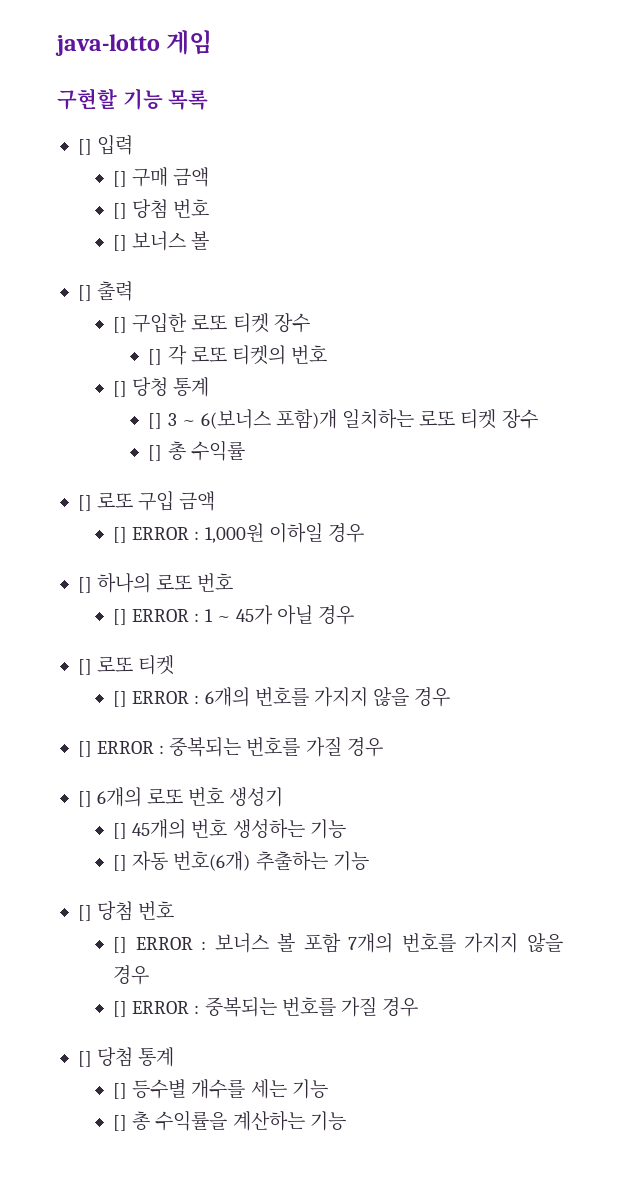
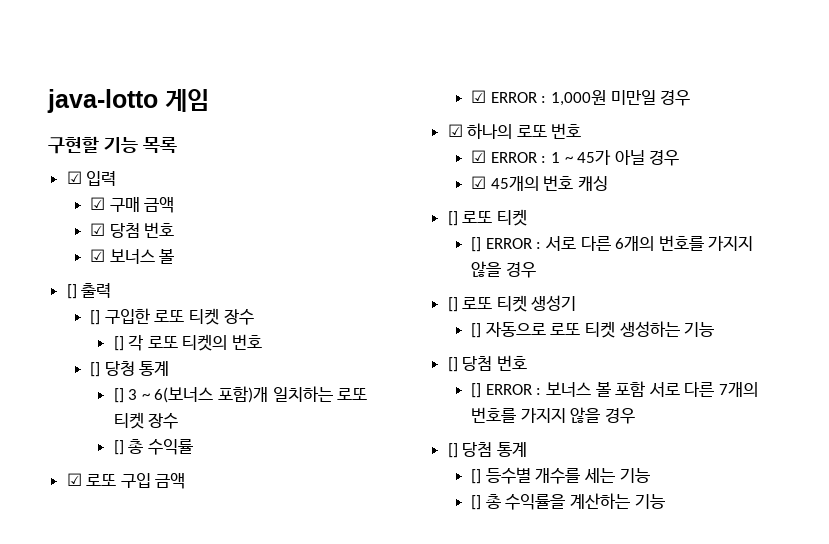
- [] 입력
+ ☑ 입력
- [] 구매 금액
- [] 당첨 번호
- [] 보너스 볼
+ ☑ 구매 금액
+ ☑ 당첨 번호
+ ☑ 보너스 볼
- [] 로또 구입 금액
+ ☑ 로또 구입 금액
- [] ERROR : 1,000원 이하일 경우
- [] 하나의 로또 번호
+ ☑ ERROR : 1,000원 미만일 경우
+ ☑ 하나의 로또 번호
- [] ERROR : 1 ~ 45가 아닐 경우
+ ☑ ERROR : 1 ~ 45가 아닐 경우
+ ☑ 45개의 번호 캐싱
- [] ERROR : 6개의 번호를 가지지 않을 경우
- [] ERROR : 중복되는 번호를 가질 경우
- [] 6개의 로또 번호 생성기
+ [] ERROR : 서로 다른 6개의 번호를 가지지 않을 경우
+ [] 로또 티켓 생성기
- [] 45개의 번호 생성하는 기능
+ [] 자동으로 로또 티켓 생성하는 기능
- [] 자동 번호(6개) 추출하는 기능
- [] ERROR : 보너스 볼 포함 7개의 번호를 가지지 않을 경우
- [] ERROR : 중복되는 번호를 가질 경우
+ [] ERROR : 보너스 볼 포함 서로 다른 7개의 번호를 가지지 않을 경우

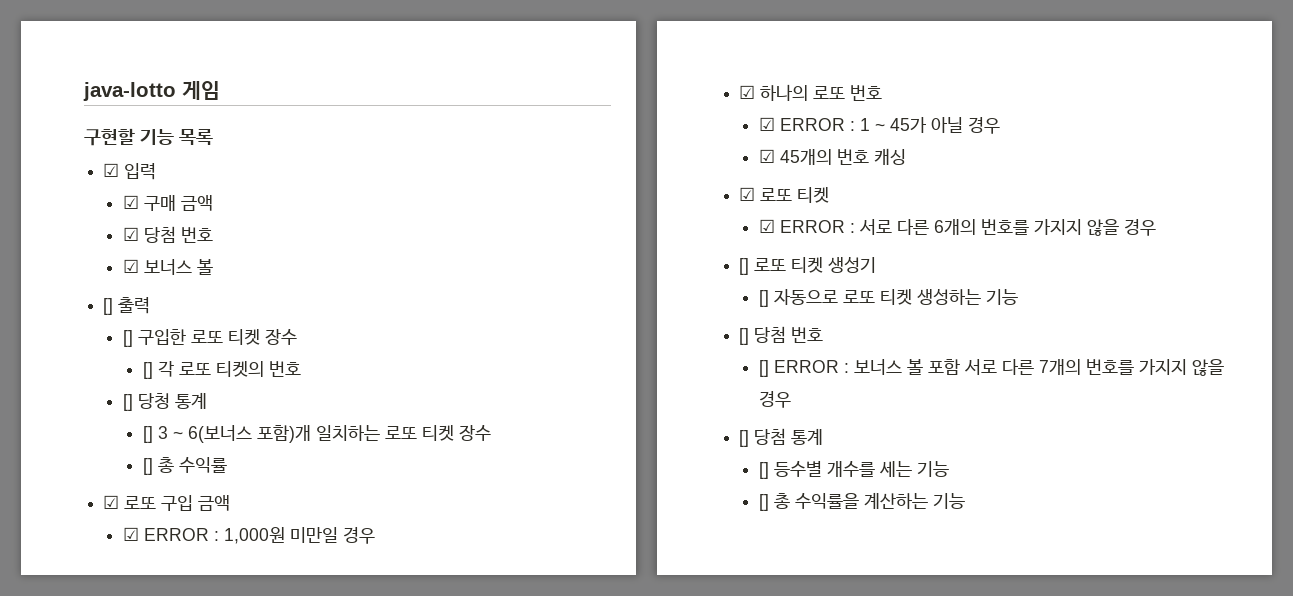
  ☑ 45개의 번호 캐싱
- [] 로또 티켓
+ ☑ 로또 티켓
- [] ERROR : 서로 다른 6개의 번호를 가지지 않을 경우
+ ☑ ERROR : 서로 다른 6개의 번호를 가지지 않을 경우

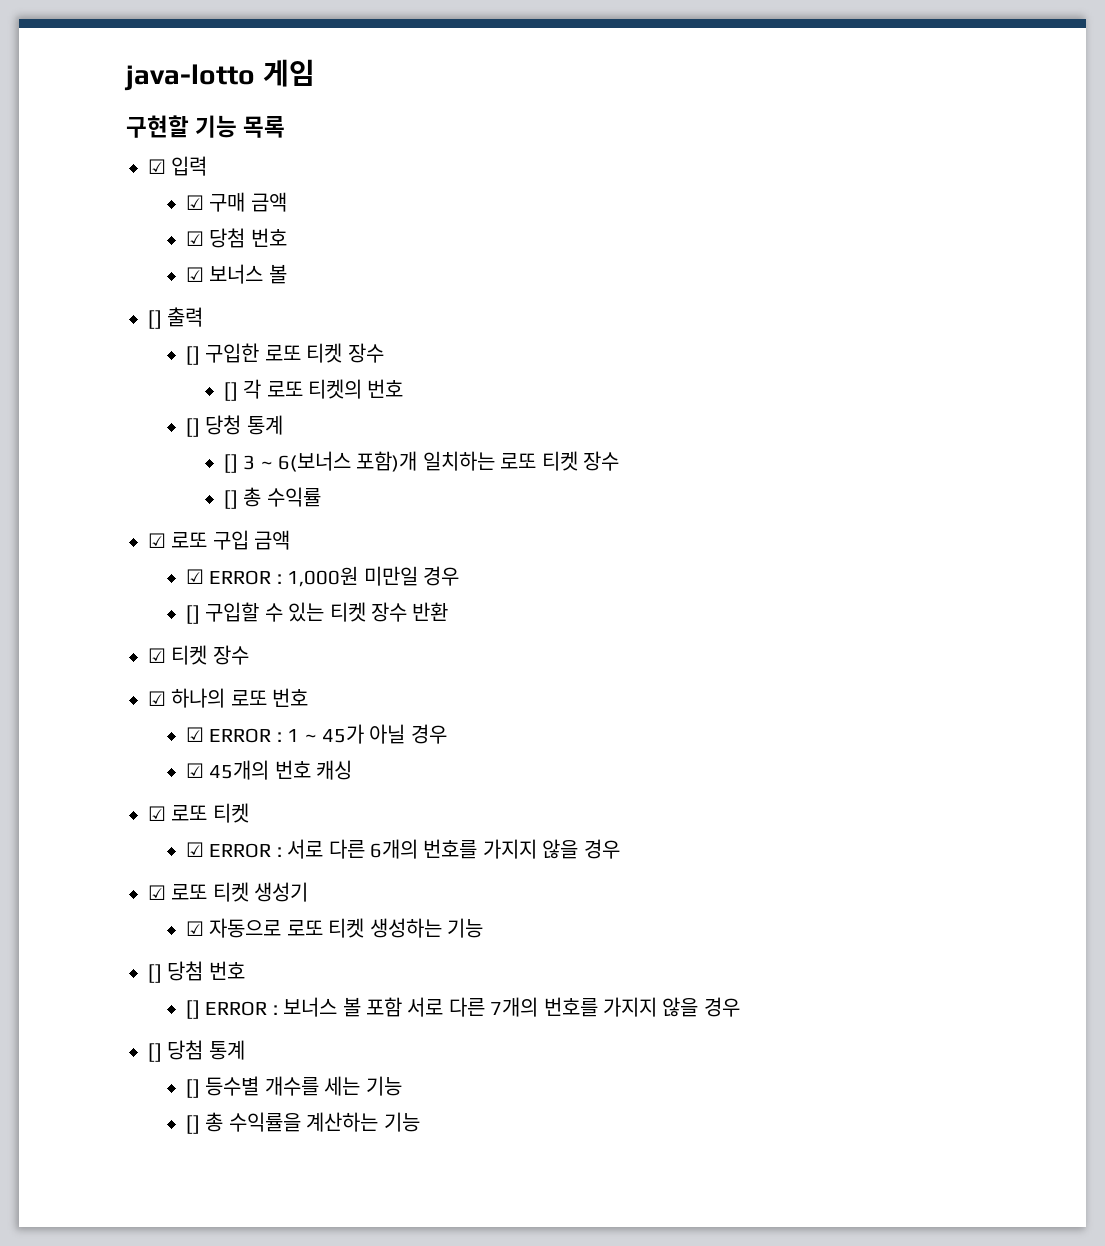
+ [] 구입할 수 있는 티켓 장수 반환
+ ☑ 티켓 장수
- [] 로또 티켓 생성기
+ ☑ 로또 티켓 생성기
- [] 자동으로 로또 티켓 생성하는 기능
+ ☑ 자동으로 로또 티켓 생성하는 기능

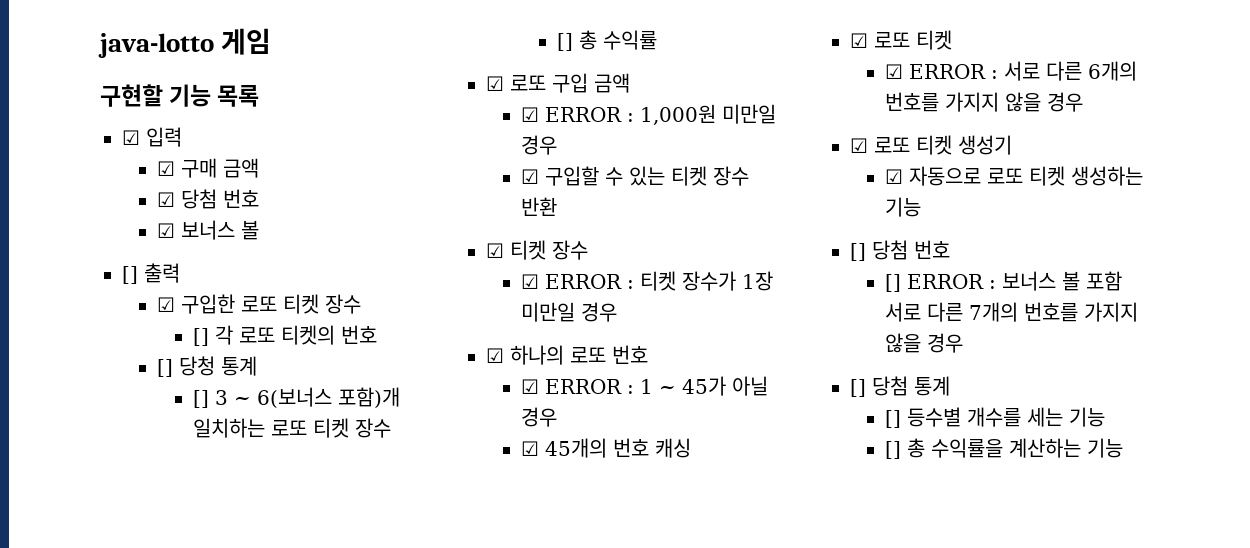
- [] 구입한 로또 티켓 장수
+ ☑ 구입한 로또 티켓 장수
- [] 구입할 수 있는 티켓 장수 반환
+ ☑ 구입할 수 있는 티켓 장수 반환
+ ☑ ERROR : 티켓 장수가 1장 미만일 경우

